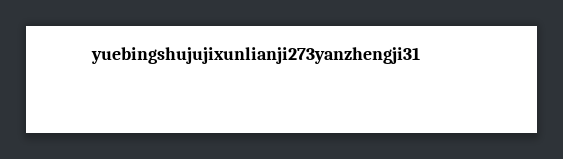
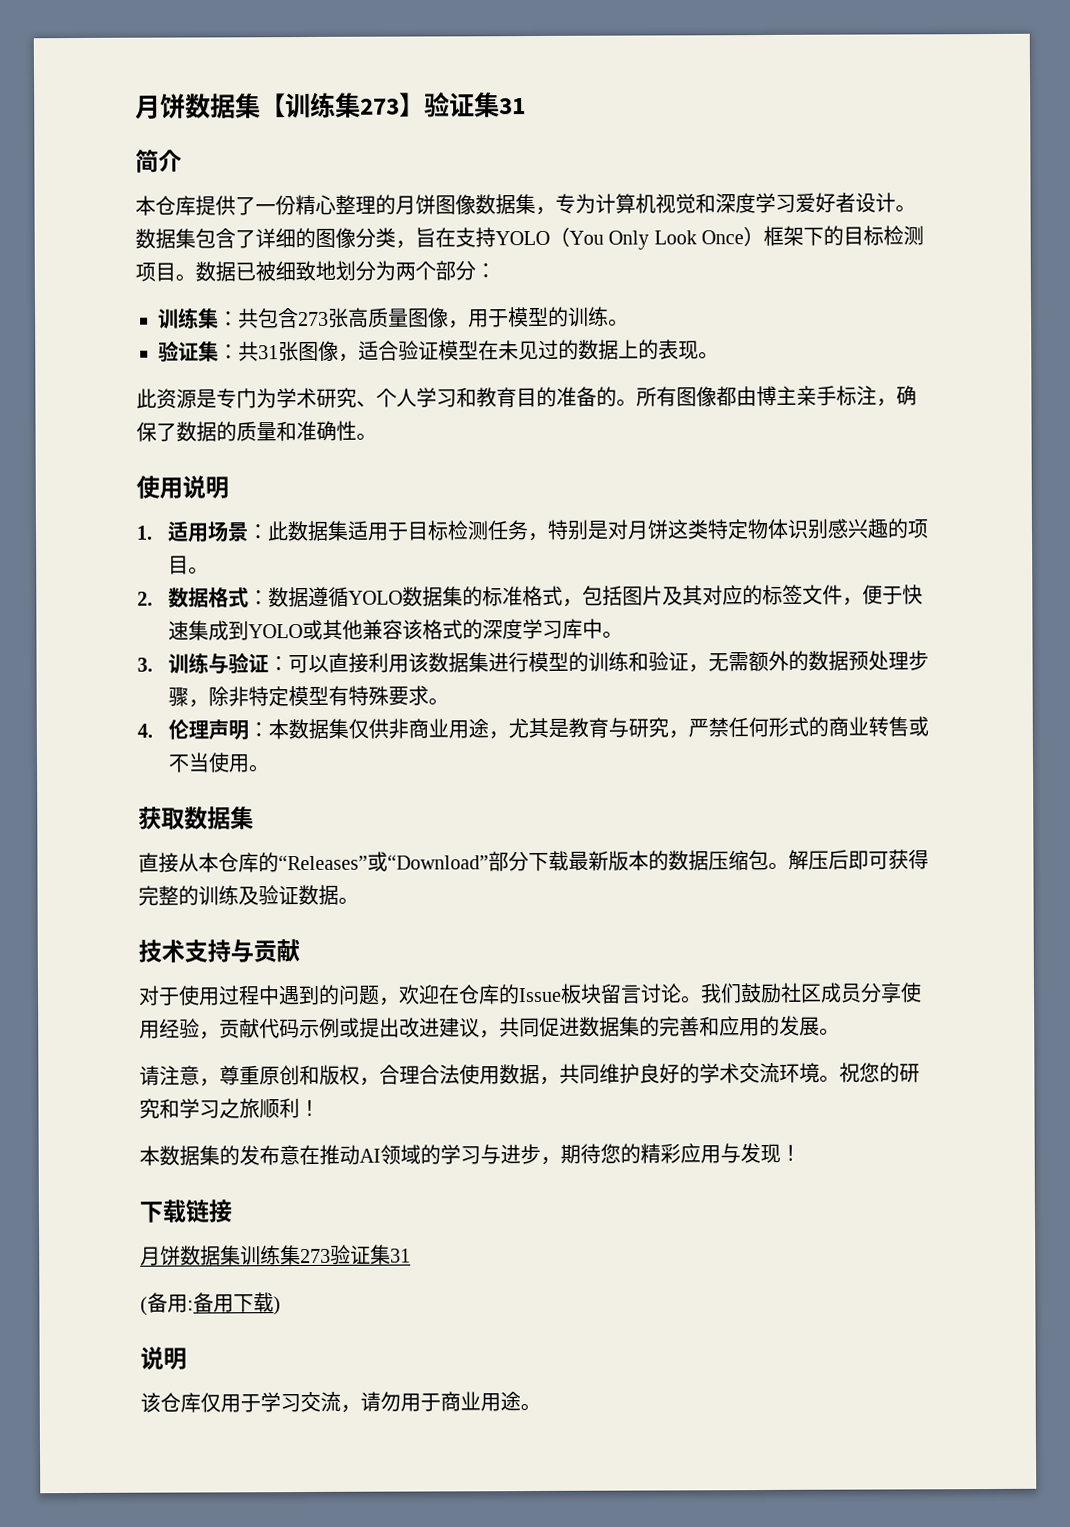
- yuebingshujujixunlianji273yanzhengji31
+ 月饼数据集【训练集273】验证集31
+ 简介
+ 本仓库提供了一份精心整理的月饼图像数据集，专为计算机视觉和深度学习爱好者设计。数据集包含了详细的图像分类，旨在支持YOLO（You Only Look Once）框架下的目标检测项目。数据已被细致地划分为两个部分：
+ 训练集：共包含273张高质量图像，用于模型的训练。
+ 验证集：共31张图像，适合验证模型在未见过的数据上的表现。
+ 此资源是专门为学术研究、个人学习和教育目的准备的。所有图像都由博主亲手标注，确保了数据的质量和准确性。
+ 使用说明
+ 1.适用场景：此数据集适用于目标检测任务，特别是对月饼这类特定物体识别感兴趣的项目。
+ 2.数据格式：数据遵循YOLO数据集的标准格式，包括图片及其对应的标签文件，便于快速集成到YOLO或其他兼容该格式的深度学习库中。
+ 3.训练与验证：可以直接利用该数据集进行模型的训练和验证，无需额外的数据预处理步骤，除非特定模型有特殊要求。
+ 4.伦理声明：本数据集仅供非商业用途，尤其是教育与研究，严禁任何形式的商业转售或不当使用。
+ 获取数据集
+ 直接从本仓库的“Releases”或“Download”部分下载最新版本的数据压缩包。解压后即可获得完整的训练及验证数据。
+ 技术支持与贡献
+ 对于使用过程中遇到的问题，欢迎在仓库的Issue板块留言讨论。我们鼓励社区成员分享使用经验，贡献代码示例或提出改进建议，共同促进数据集的完善和应用的发展。
+ 请注意，尊重原创和版权，合理合法使用数据，共同维护良好的学术交流环境。祝您的研究和学习之旅顺利！
+ 本数据集的发布意在推动AI领域的学习与进步，期待您的精彩应用与发现！
+ 下载链接
+ 月饼数据集训练集273验证集31
+ (备用:备用下载)
+ 说明
+ 该仓库仅用于学习交流，请勿用于商业用途。

